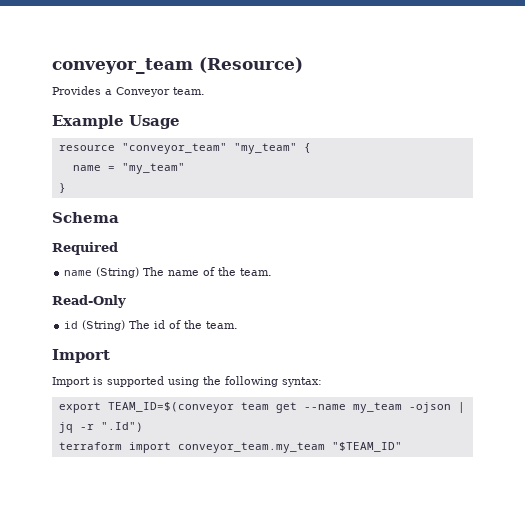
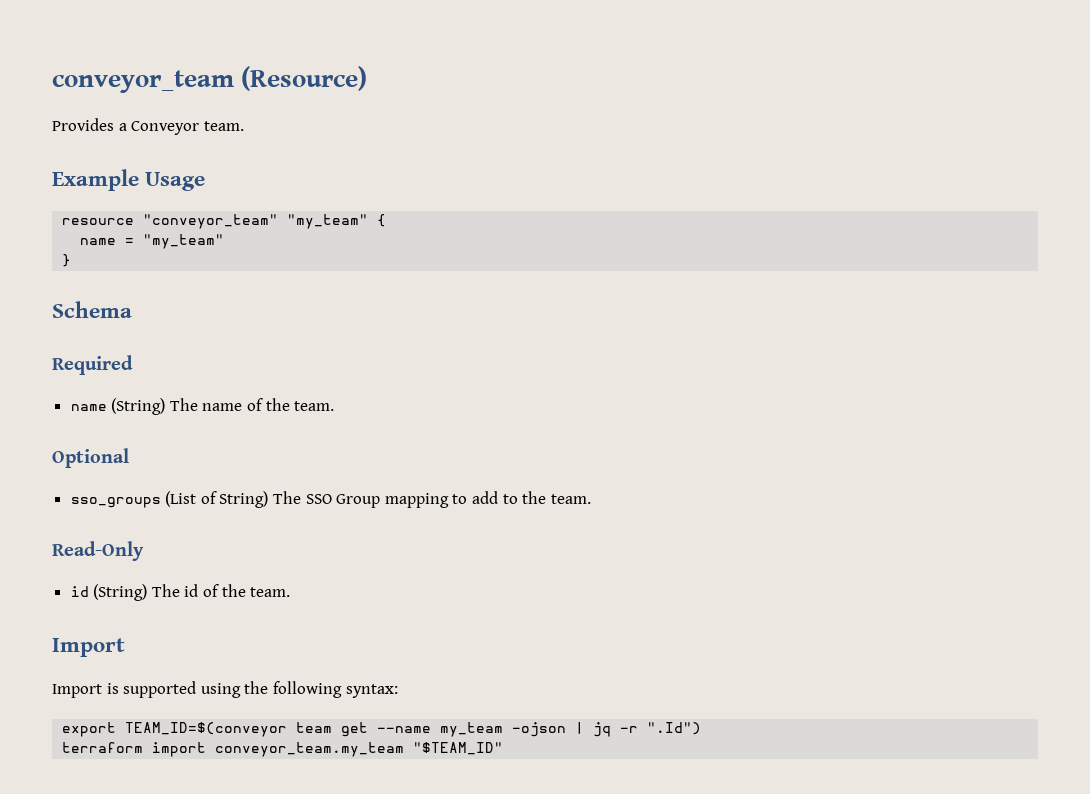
+ Optional
+ sso_groups (List of String) The SSO Group mapping to add to the team.

